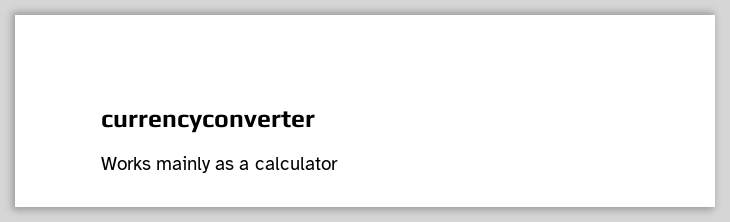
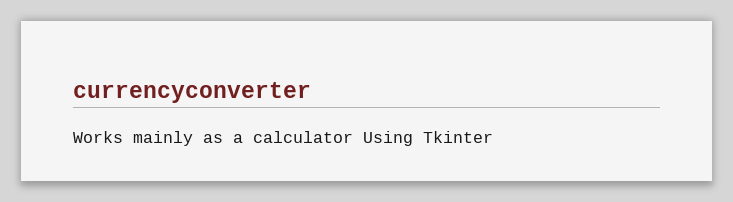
- Works mainly as a calculator
+ Works mainly as a calculator Using Tkinter

